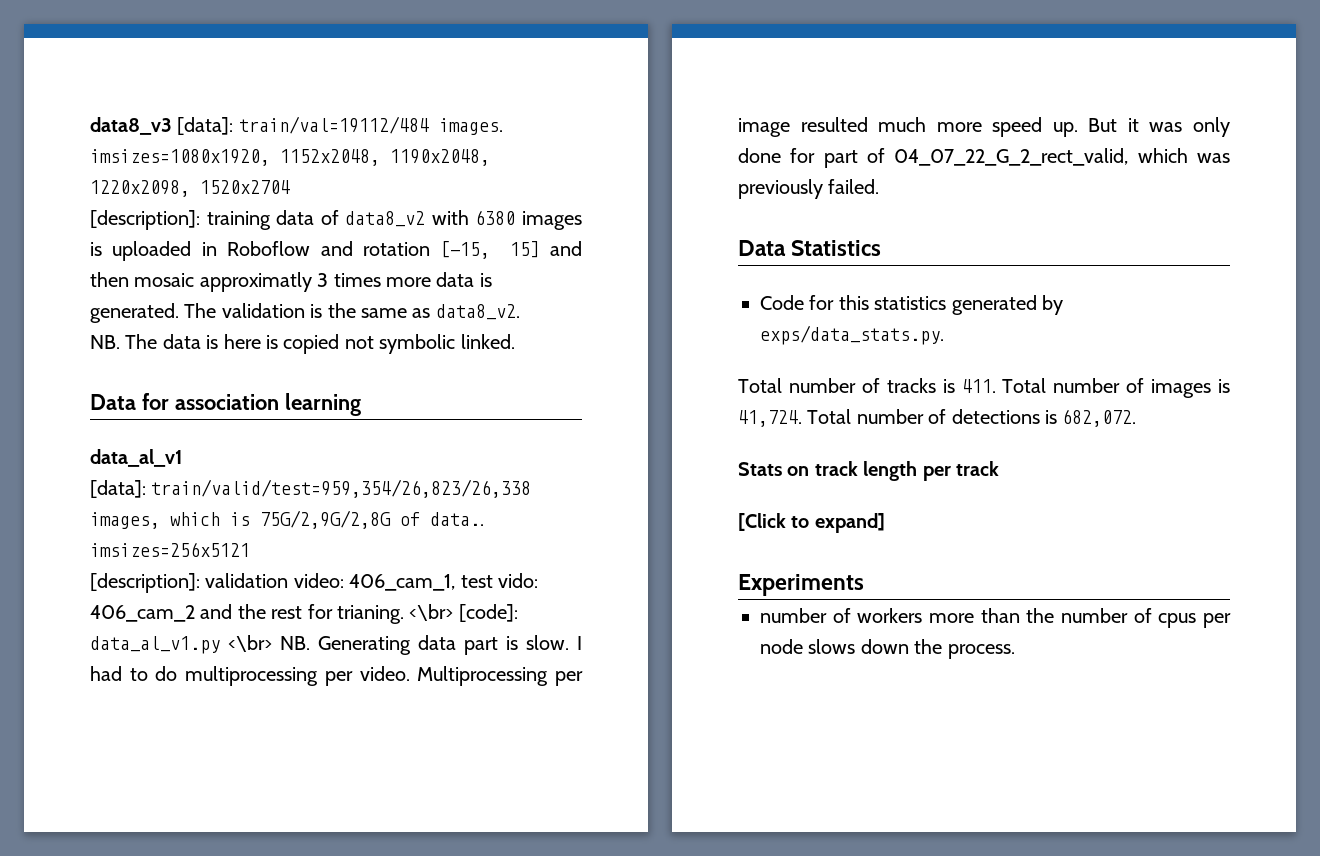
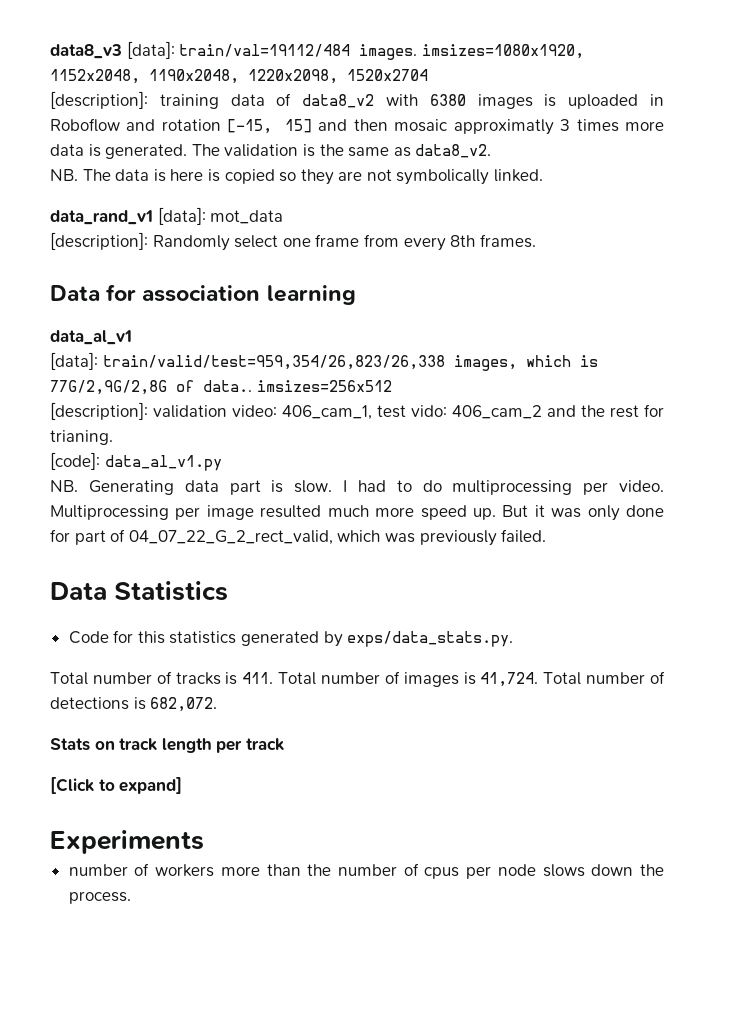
- NB. The data is here is copied not symbolic linked.
+ NB. The data is here is copied so they are not symbolically linked.
+ data_rand_v1 [data]: mot_data
+ [description]: Randomly select one frame from every 8th frames.
- [data]: train/valid/test=959,354/26,823/26,338 images, which is 75G/2,9G/2,8G of data.. imsizes=256x5121
+ [data]: train/valid/test=959,354/26,823/26,338 images, which is 77G/2,9G/2,8G of data.. imsizes=256x512
- [description]: validation video: 406_cam_1, test vido: 406_cam_2 and the rest for trianing. <\br> [code]: data_al_v1.py <\br> NB. Generating data part is slow.
+ [description]: validation video: 406_cam_1, test vido: 406_cam_2 and the rest for trianing.
+ [code]: data_al_v1.py
+ NB. Generating data part is slow.

